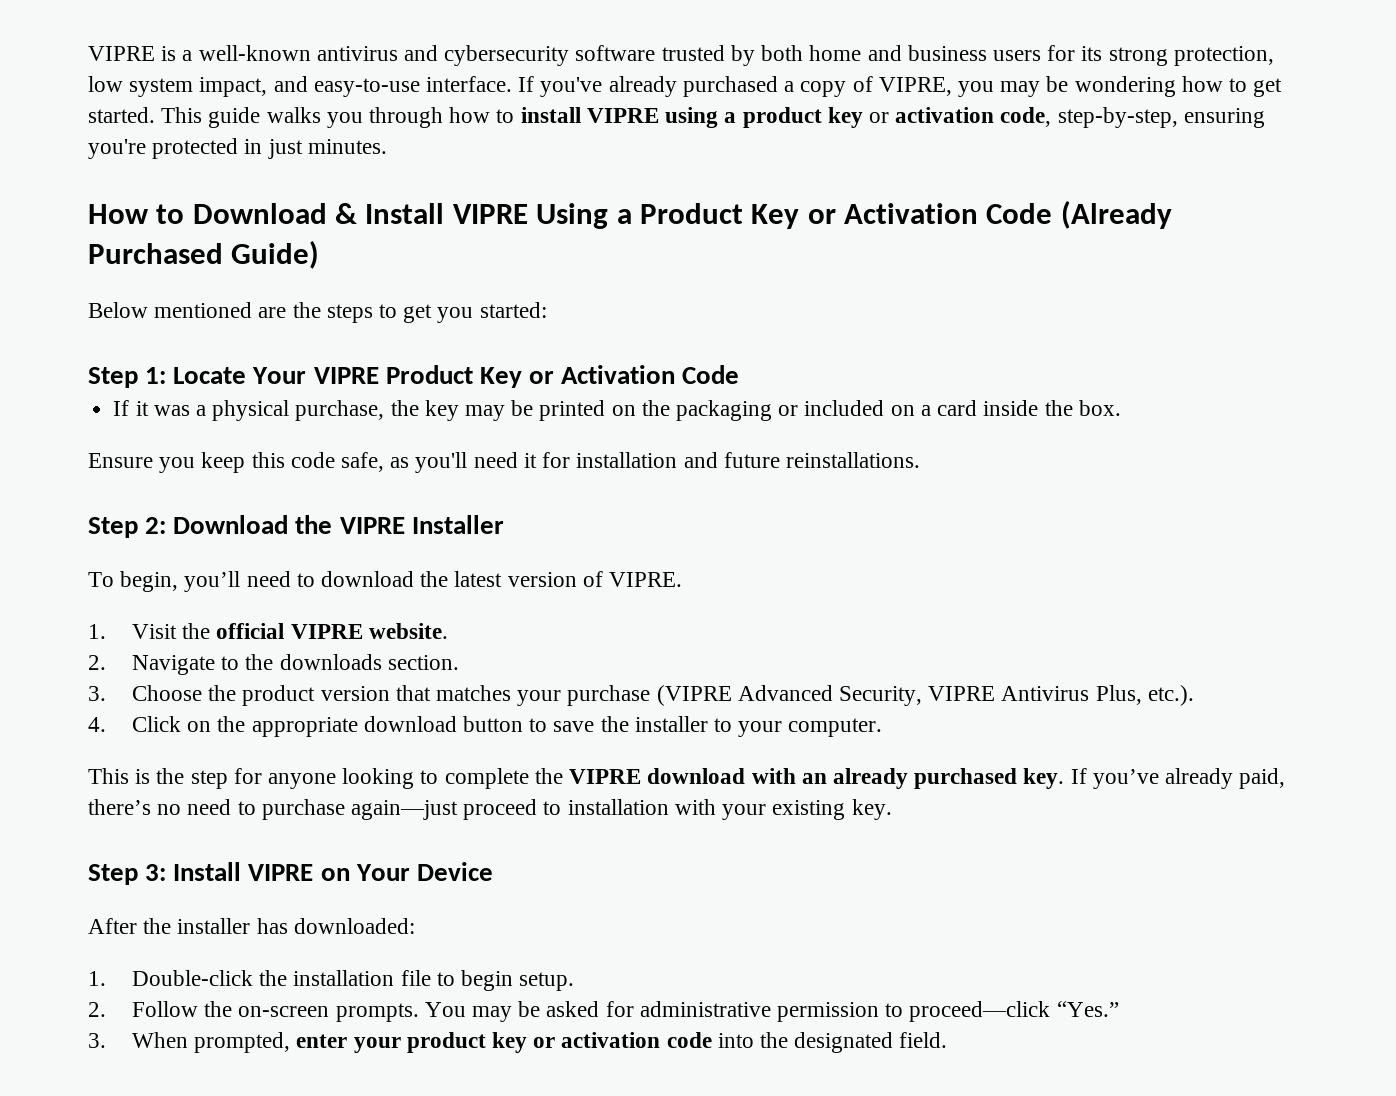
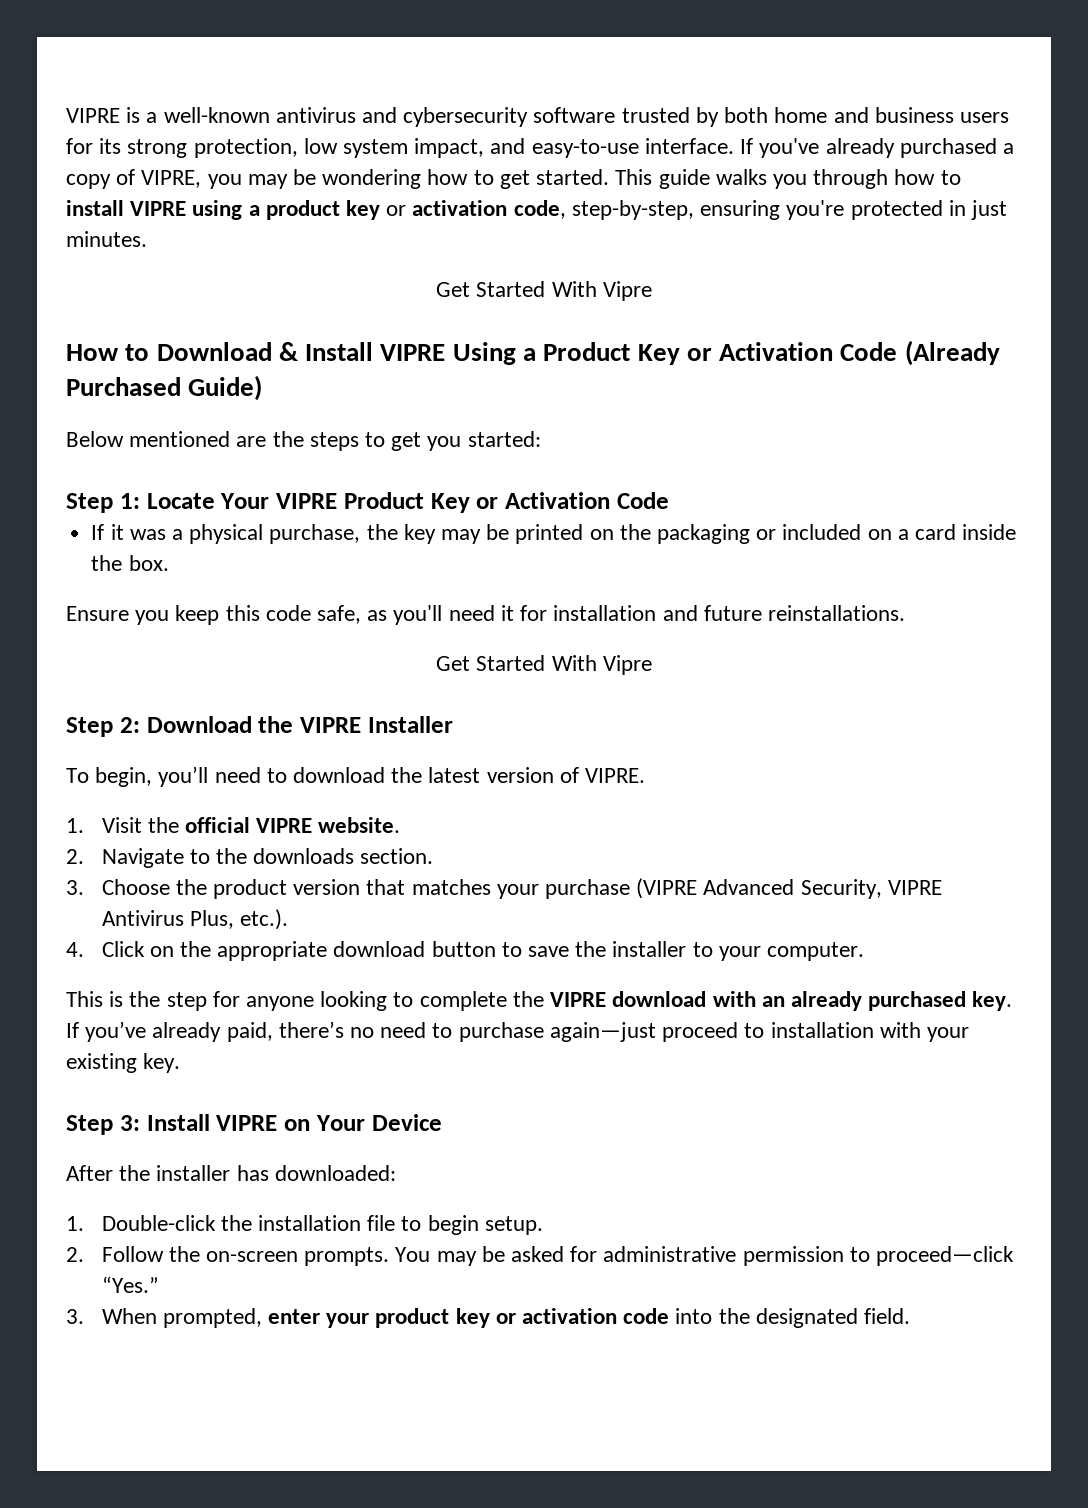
  This guide walks you through how to install VIPRE using a product key or activation code, step-by-step, ensuring you're protected in just minutes.
+ Get Started With Vipre
  Ensure you keep this code safe, as you'll need it for installation and future reinstallations.
+ Get Started With Vipre

